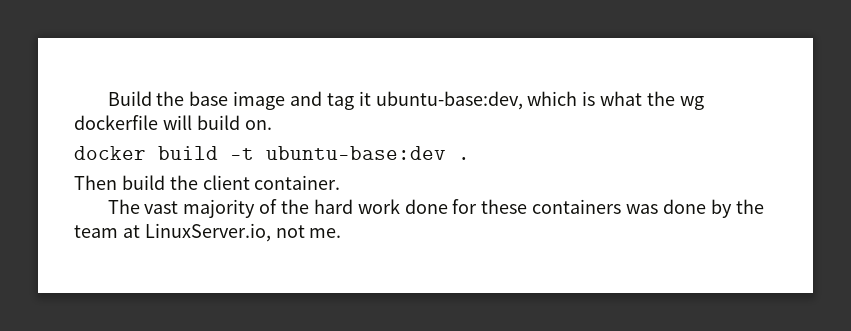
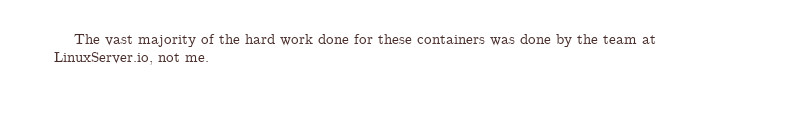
- Build the base image and tag it ubuntu-base:dev, which is what the wg dockerfile will build on.
- docker build -t ubuntu-base:dev .
- Then build the client container.

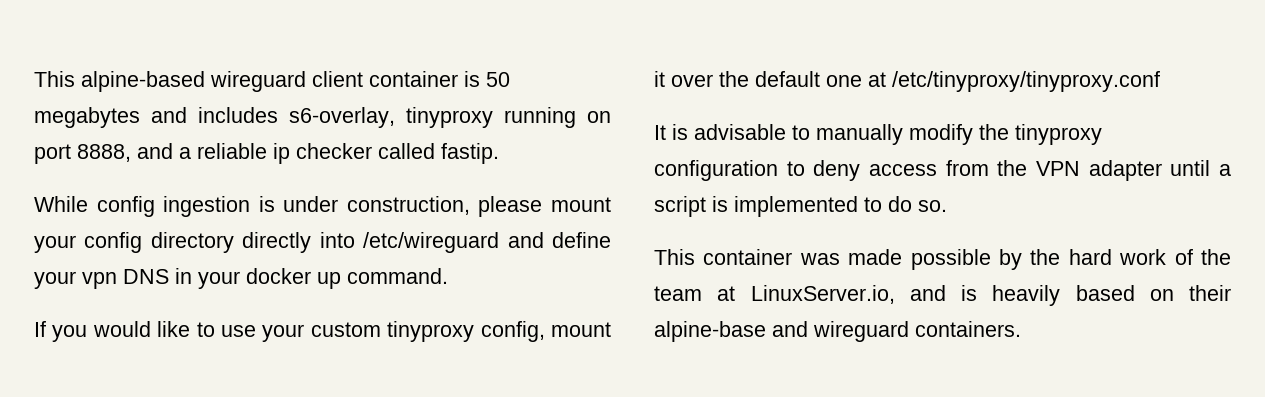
- The vast majority of the hard work done for these containers was done by the team at LinuxServer.io, not me.
+ This alpine-based wireguard client container is 50 megabytes and includes s6-overlay, tinyproxy running on port 8888, and a reliable ip checker called fastip.
+ While config ingestion is under construction, please mount your config directory directly into /etc/wireguard and define your vpn DNS in your docker up command.
+ If you would like to use your custom tinyproxy config, mount it over the default one at /etc/tinyproxy/tinyproxy.conf
+ It is advisable to manually modify the tinyproxy configuration to deny access from the VPN adapter until a script is implemented to do so.
+ This container was made possible by the hard work of the team at LinuxServer.io, and is heavily based on their alpine-base and wireguard containers.

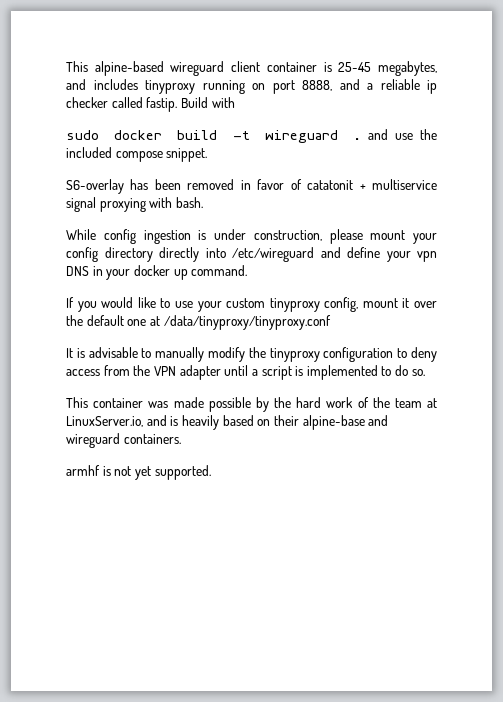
- This alpine-based wireguard client container is 50 megabytes and includes s6-overlay, tinyproxy running on port 8888, and a reliable ip checker called fastip.
+ This alpine-based wireguard client container is 25-45 megabytes, and includes tinyproxy running on port 8888, and a reliable ip checker called fastip. Build with
+ sudo docker build -t wireguard . and use the included compose snippet.
+ S6-overlay has been removed in favor of catatonit + multiservice signal proxying with bash.
- If you would like to use your custom tinyproxy config, mount it over the default one at /etc/tinyproxy/tinyproxy.conf
+ If you would like to use your custom tinyproxy config, mount it over the default one at /data/tinyproxy/tinyproxy.conf
+ armhf is not yet supported.

